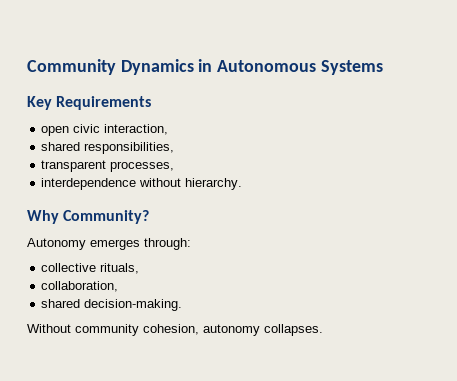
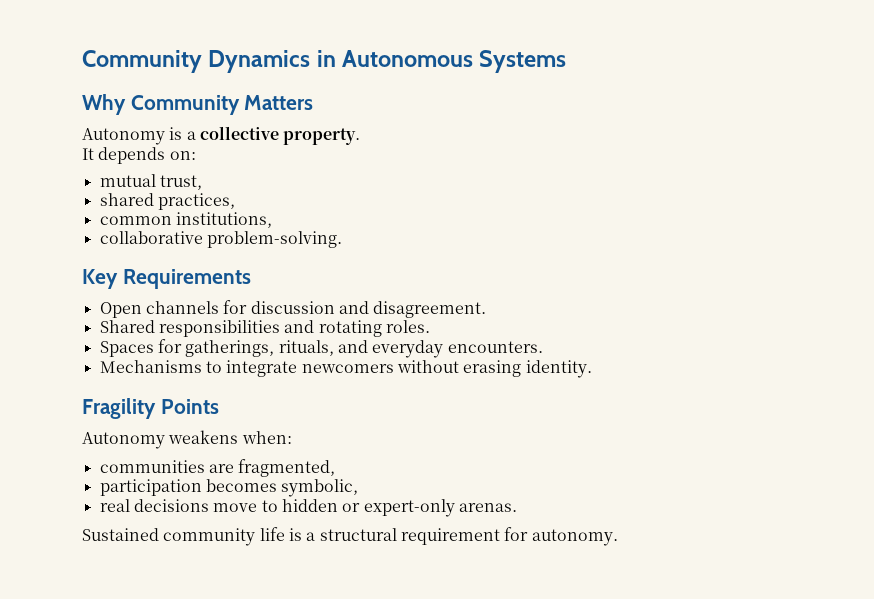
+ Why Community Matters
+ Autonomy is a collective property.
+ It depends on:
+ mutual trust,
+ shared practices,
+ common institutions,
+ collaborative problem-solving.
  Key Requirements
- open civic interaction,
- shared responsibilities,
- transparent processes,
- interdependence without hierarchy.
- Why Community?
- Autonomy emerges through:
- collective rituals,
- collaboration,
- shared decision-making.
- Without community cohesion, autonomy collapses.
+ Open channels for discussion and disagreement.
+ Shared responsibilities and rotating roles.
+ Spaces for gatherings, rituals, and everyday encounters.
+ Mechanisms to integrate newcomers without erasing identity.
+ Fragility Points
+ Autonomy weakens when:
+ communities are fragmented,
+ participation becomes symbolic,
+ real decisions move to hidden or expert-only arenas.
+ Sustained community life is a structural requirement for autonomy.

